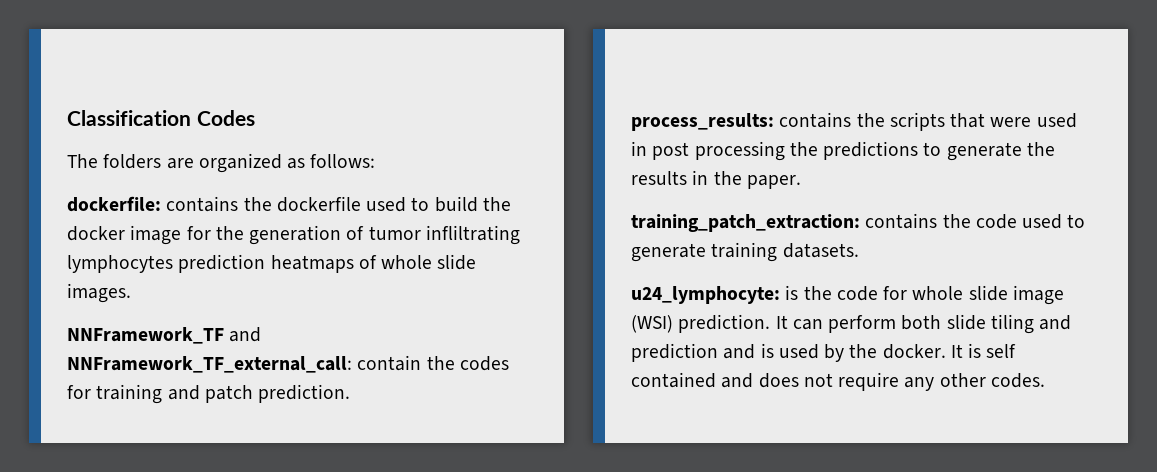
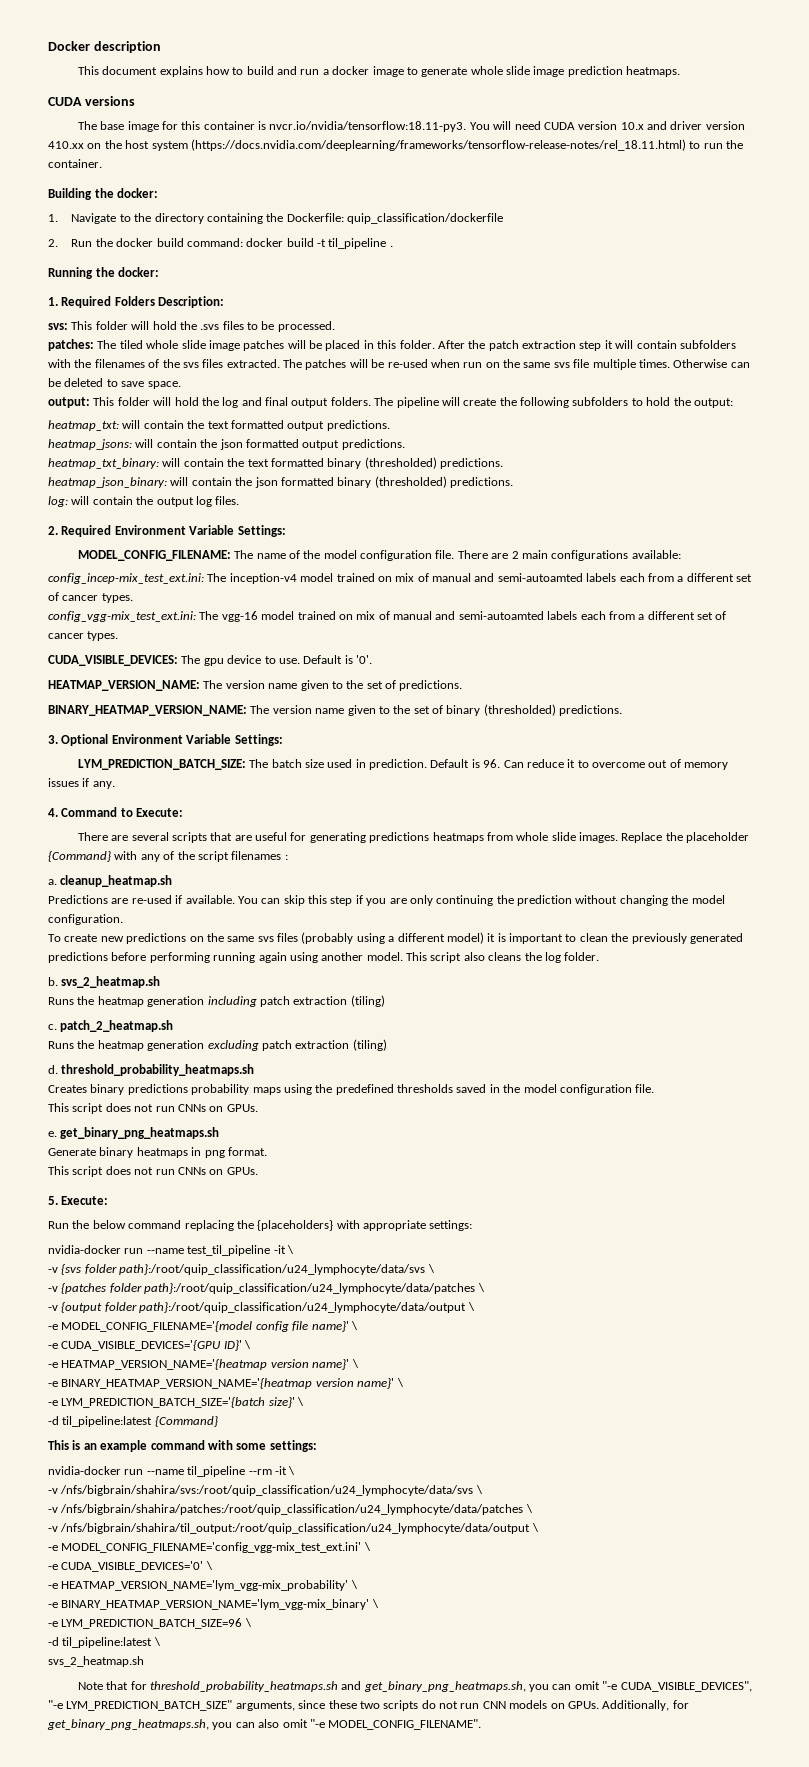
- Classification Codes
- The folders are organized as follows:
- dockerfile: contains the dockerfile used to build the docker image for the generation of tumor infliltrating lymphocytes prediction heatmaps of whole slide images.
- NNFramework_TF and NNFramework_TF_external_call: contain the codes for training and patch prediction.
- process_results: contains the scripts that were used in post processing the predictions to generate the results in the paper.
- training_patch_extraction: contains the code used to generate training datasets.
- u24_lymphocyte: is the code for whole slide image (WSI) prediction. It can perform both slide tiling and prediction and is used by the docker. It is self contained and does not require any other codes.
+ Docker description
+ This document explains how to build and run a docker image to generate whole slide image prediction heatmaps.
+ CUDA versions
+ The base image for this container is nvcr.io/nvidia/tensorflow:18.11-py3. You will need CUDA version 10.x and driver version 410.xx on the host system (https://docs.nvidia.com/deeplearning/frameworks/tensorflow-release-notes/rel_18.11.html) to run the container.
+ Building the docker:
+ 1. Navigate to the directory containing the Dockerfile: quip_classification/dockerfile
+ 2. Run the docker build command: docker build -t til_pipeline .
+ Running the docker:
+ 1. Required Folders Description:
+ svs: This folder will hold the .svs files to be processed.
+ patches: The tiled whole slide image patches will be placed in this folder. After the patch extraction step it will contain subfolders with the filenames of the svs files extracted. The patches will be re-used when run on the same svs file multiple times. Otherwise can be deleted to save space.
+ output: This folder will hold the log and final output folders. The pipeline will create the following subfolders to hold the output:
+ heatmap_txt: will contain the text formatted output predictions.
+ heatmap_jsons: will contain the json formatted output predictions.
+ heatmap_txt_binary: will contain the text formatted binary (thresholded) predictions.
+ heatmap_json_binary: will contain the json formatted binary (thresholded) predictions.
+ log: will contain the output log files.
+ 2. Required Environment Variable Settings:
+ MODEL_CONFIG_FILENAME: The name of the model configuration file. There are 2 main configurations available:
+ config_incep-mix_test_ext.ini: The inception-v4 model trained on mix of manual and semi-autoamted labels each from a different set of cancer types.
+ config_vgg-mix_test_ext.ini: The vgg-16 model trained on mix of manual and semi-autoamted labels each from a different set of cancer types.
+ CUDA_VISIBLE_DEVICES: The gpu device to use. Default is '0'.
+ HEATMAP_VERSION_NAME: The version name given to the set of predictions.
+ BINARY_HEATMAP_VERSION_NAME: The version name given to the set of binary (thresholded) predictions.
+ 3. Optional Environment Variable Settings:
+ LYM_PREDICTION_BATCH_SIZE: The batch size used in prediction. Default is 96. Can reduce it to overcome out of memory issues if any.
+ 4. Command to Execute:
+ There are several scripts that are useful for generating predictions heatmaps from whole slide images. Replace the placeholder {Command} with any of the script filenames :
+ a. cleanup_heatmap.sh
+ Predictions are re-used if available. You can skip this step if you are only continuing the prediction without changing the model configuration.
+ To create new predictions on the same svs files (probably using a different model) it is important to clean the previously generated predictions before performing running again using another model. This script also cleans the log folder.
+ b. svs_2_heatmap.sh
+ Runs the heatmap generation including patch extraction (tiling)
+ c. patch_2_heatmap.sh
+ Runs the heatmap generation excluding patch extraction (tiling)
+ d. threshold_probability_heatmaps.sh
+ Creates binary predictions probability maps using the predefined thresholds saved in the model configuration file.
+ This script does not run CNNs on GPUs.
+ e. get_binary_png_heatmaps.sh
+ Generate binary heatmaps in png format.
+ This script does not run CNNs on GPUs.
+ 5. Execute:
+ Run the below command replacing the {placeholders} with appropriate settings:
+ nvidia-docker run --name test_til_pipeline -it \
+ -v {svs folder path}:/root/quip_classification/u24_lymphocyte/data/svs \
+ -v {patches folder path}:/root/quip_classification/u24_lymphocyte/data/patches \
+ -v {output folder path}:/root/quip_classification/u24_lymphocyte/data/output \
+ -e MODEL_CONFIG_FILENAME='{model config file name}' \
+ -e CUDA_VISIBLE_DEVICES='{GPU ID}' \
+ -e HEATMAP_VERSION_NAME='{heatmap version name}' \
+ -e BINARY_HEATMAP_VERSION_NAME='{heatmap version name}' \
+ -e LYM_PREDICTION_BATCH_SIZE='{batch size}' \
+ -d til_pipeline:latest {Command}
+ This is an example command with some settings:
+ nvidia-docker run --name til_pipeline --rm -it \
+ -v /nfs/bigbrain/shahira/svs:/root/quip_classification/u24_lymphocyte/data/svs \
+ -v /nfs/bigbrain/shahira/patches:/root/quip_classification/u24_lymphocyte/data/patches \
+ -v /nfs/bigbrain/shahira/til_output:/root/quip_classification/u24_lymphocyte/data/output \
+ -e MODEL_CONFIG_FILENAME='config_vgg-mix_test_ext.ini' \
+ -e CUDA_VISIBLE_DEVICES='0' \
+ -e HEATMAP_VERSION_NAME='lym_vgg-mix_probability' \
+ -e BINARY_HEATMAP_VERSION_NAME='lym_vgg-mix_binary' \
+ -e LYM_PREDICTION_BATCH_SIZE=96 \
+ -d til_pipeline:latest \
+ svs_2_heatmap.sh
+ Note that for threshold_probability_heatmaps.sh and get_binary_png_heatmaps.sh, you can omit "-e CUDA_VISIBLE_DEVICES", "-e LYM_PREDICTION_BATCH_SIZE" arguments, since these two scripts do not run CNN models on GPUs. Additionally, for get_binary_png_heatmaps.sh, you can also omit "-e MODEL_CONFIG_FILENAME".

